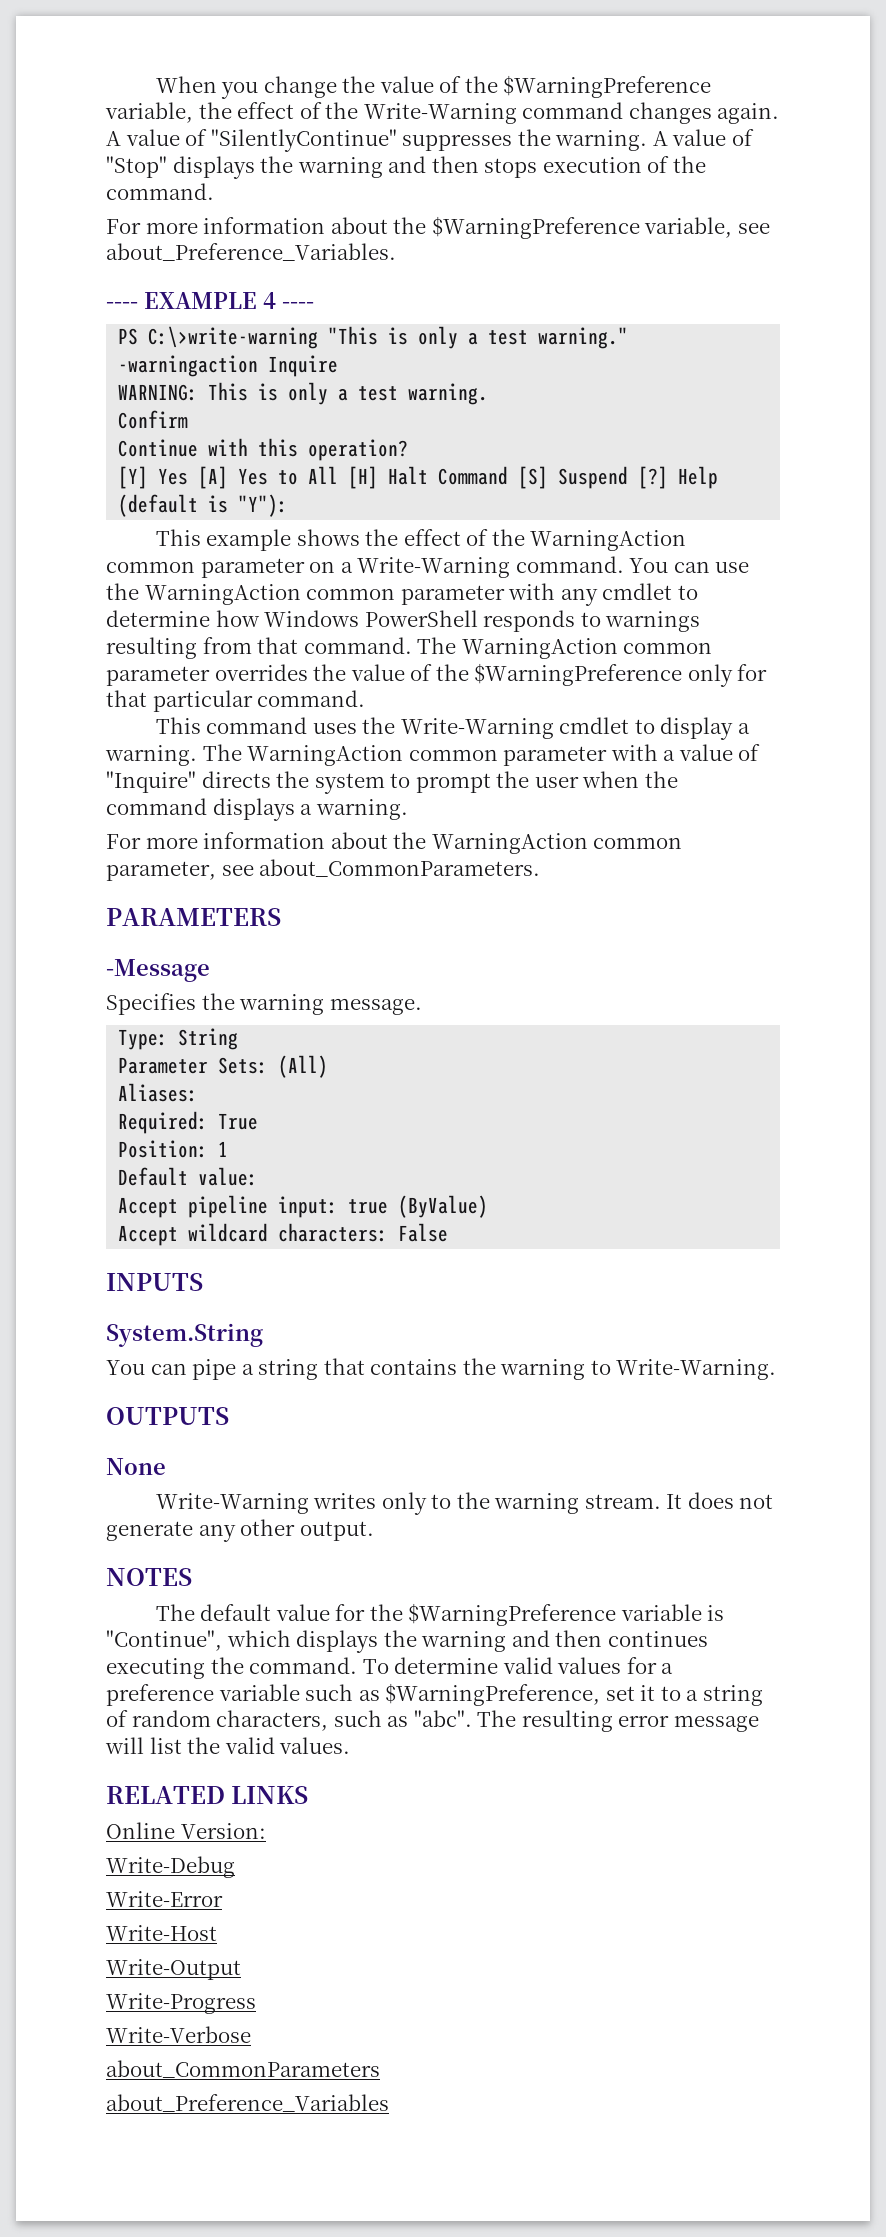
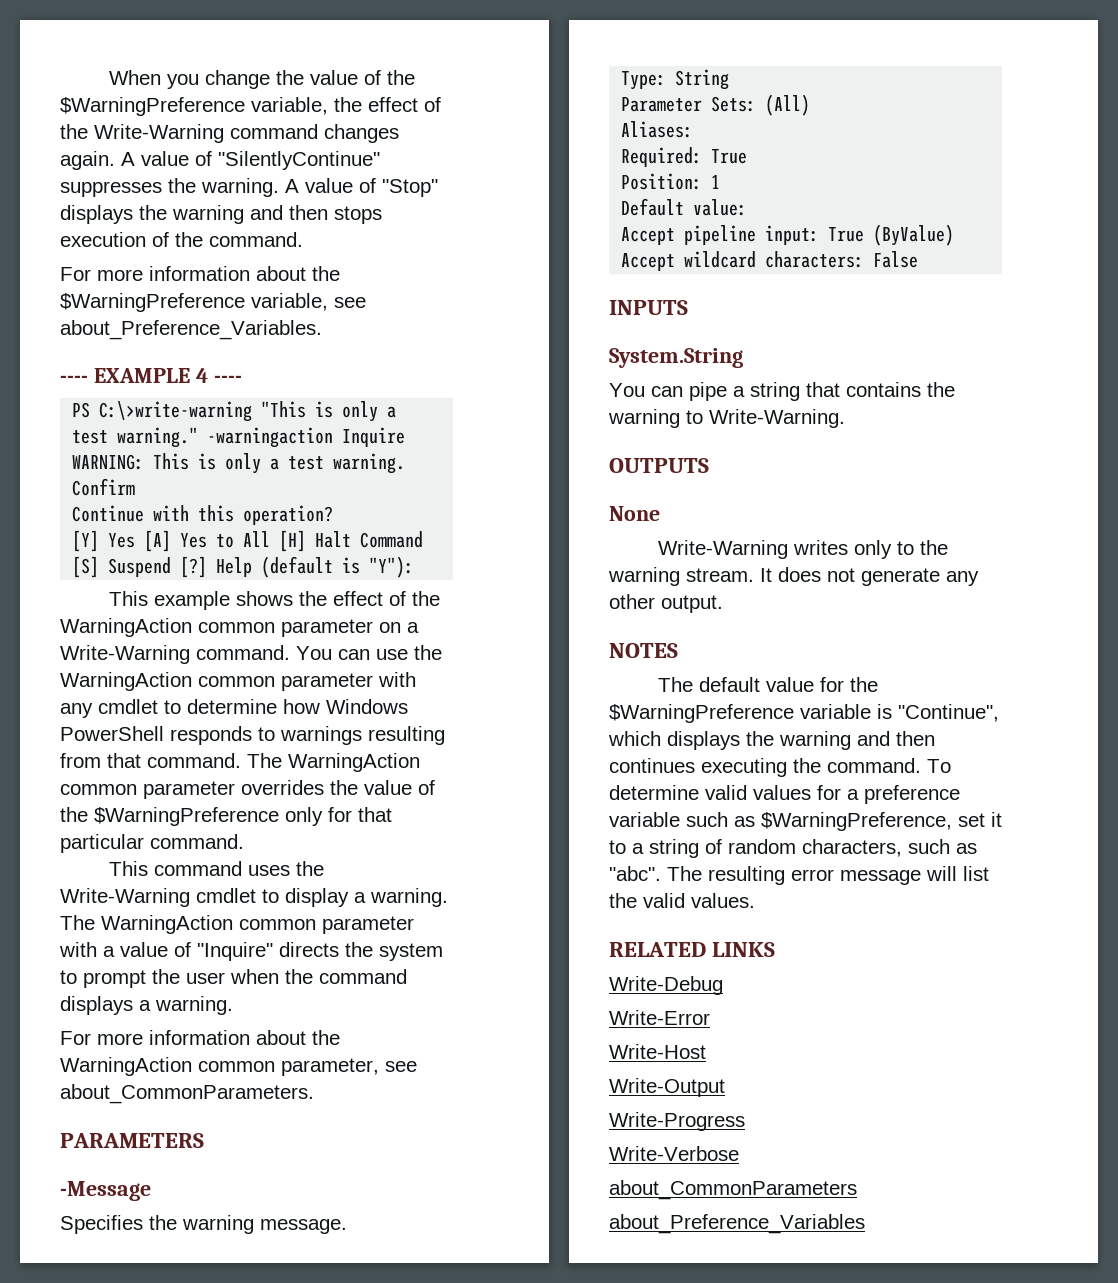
- Accept pipeline input: true (ByValue)
+ Accept pipeline input: True (ByValue)
- Online Version:

